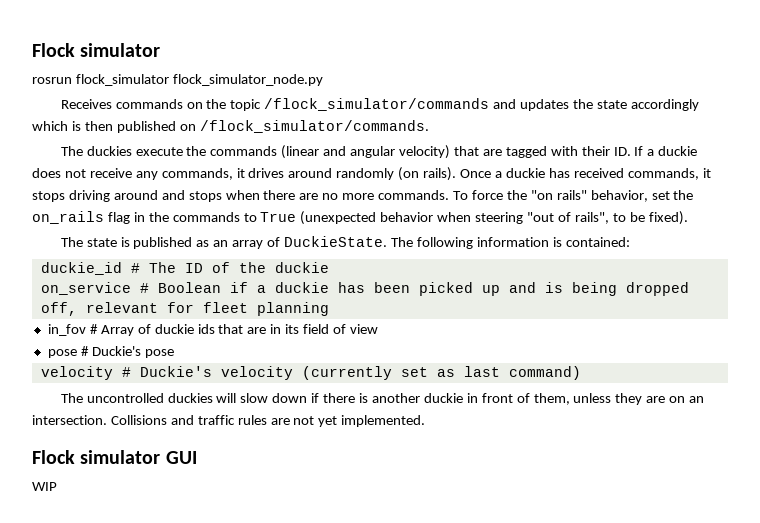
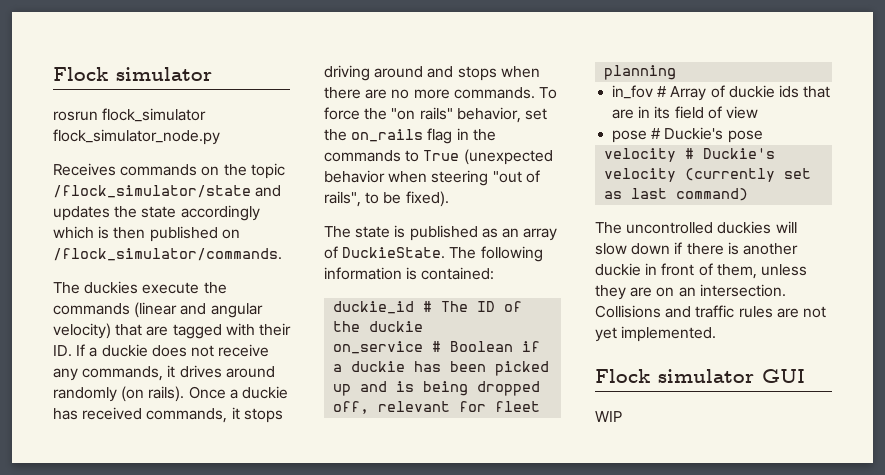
- Receives commands on the topic /flock_simulator/commands and updates the state accordingly which is then published on /flock_simulator/commands.
+ Receives commands on the topic /flock_simulator/state and updates the state accordingly which is then published on /flock_simulator/commands.

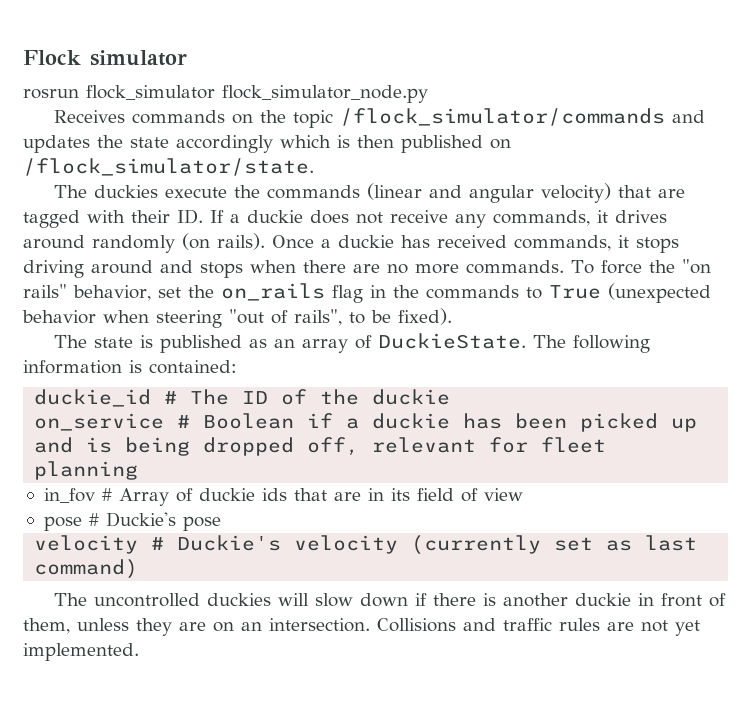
- Receives commands on the topic /flock_simulator/state and updates the state accordingly which is then published on /flock_simulator/commands.
+ Receives commands on the topic /flock_simulator/commands and updates the state accordingly which is then published on /flock_simulator/state.
- Flock simulator GUI
- WIP

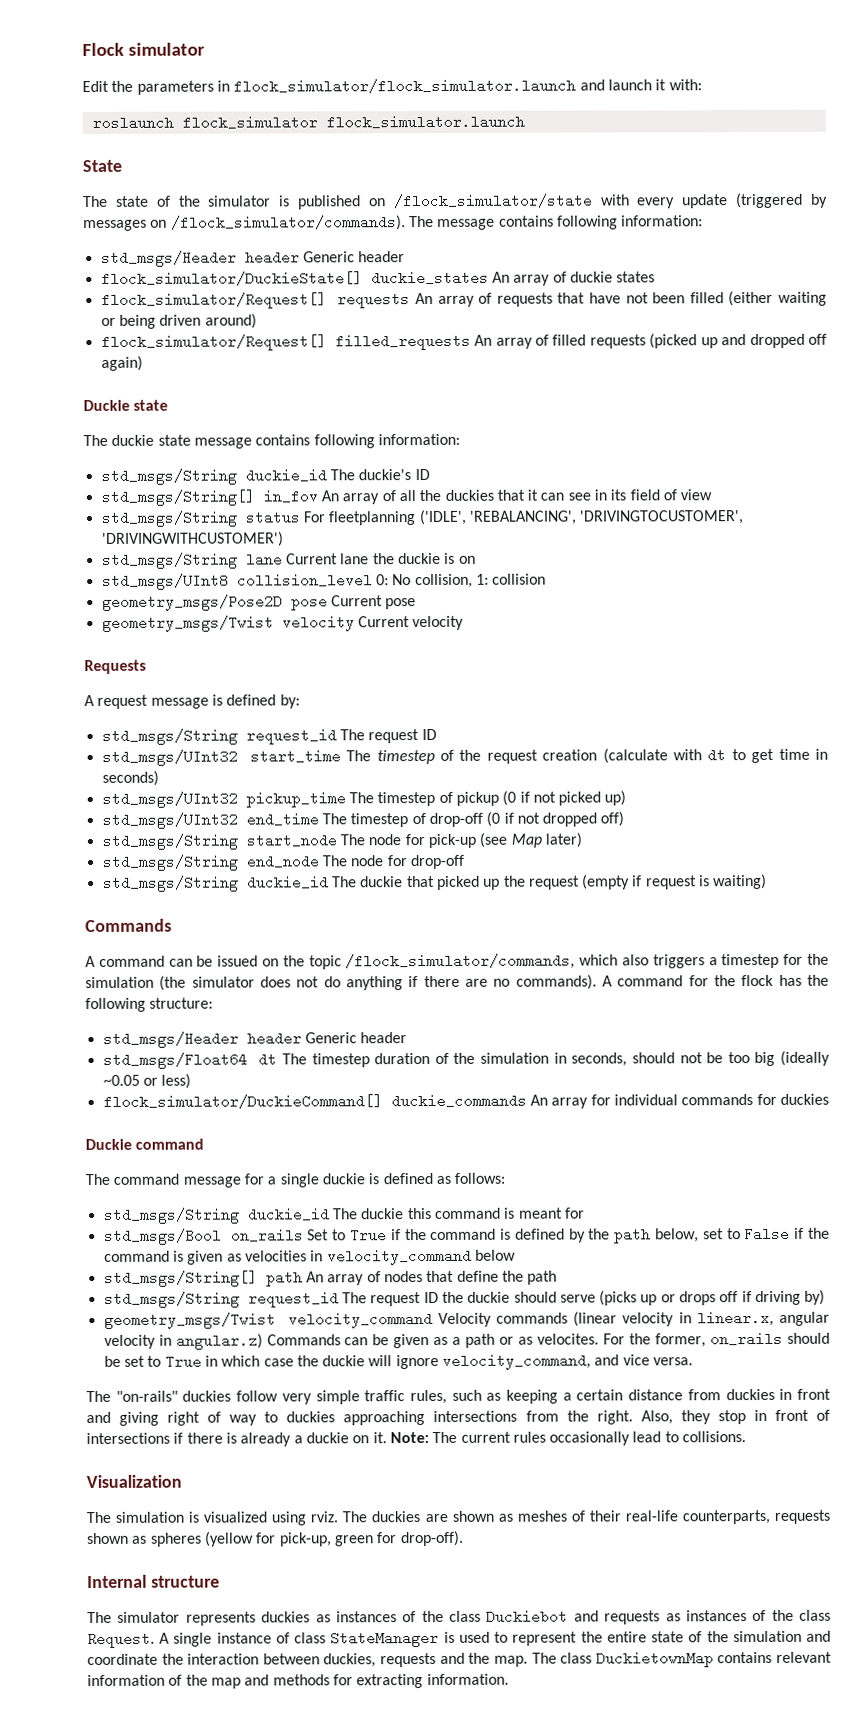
- rosrun flock_simulator flock_simulator_node.py
- Receives commands on the topic /flock_simulator/commands and updates the state accordingly which is then published on /flock_simulator/state.
- The duckies execute the commands (linear and angular velocity) that are tagged with their ID. If a duckie does not receive any commands, it drives around randomly (on rails). Once a duckie has received commands, it stops driving around and stops when there are no more commands. To force the "on rails" behavior, set the on_rails flag in the commands to True (unexpected behavior when steering "out of rails", to be fixed).
- The state is published as an array of DuckieState. The following information is contained:
- duckie_id # The ID of the duckie
- on_service # Boolean if a duckie has been picked up and is being dropped off, relevant for fleet planning
- in_fov # Array of duckie ids that are in its field of view
+ Edit the parameters in flock_simulator/flock_simulator.launch and launch it with:
+ roslaunch flock_simulator flock_simulator.launch
+ State
+ The state of the simulator is published on /flock_simulator/state with every update (triggered by messages on /flock_simulator/commands). The message contains following information:
+ std_msgs/Header header Generic header
+ flock_simulator/DuckieState[] duckie_states An array of duckie states
+ flock_simulator/Request[] requests An array of requests that have not been filled (either waiting or being driven around)
+ flock_simulator/Request[] filled_requests An array of filled requests (picked up and dropped off again)
+ Duckie state
+ The duckie state message contains following information:
+ std_msgs/String duckie_id The duckie's ID
+ std_msgs/String[] in_fov An array of all the duckies that it can see in its field of view
- pose # Duckie's pose
- velocity # Duckie's velocity (currently set as last command)
- The uncontrolled duckies will slow down if there is another duckie in front of them, unless they are on an intersection. Collisions and traffic rules are not yet implemented.
+ std_msgs/String status For fleetplanning ('IDLE', 'REBALANCING', 'DRIVINGTOCUSTOMER', 'DRIVINGWITHCUSTOMER')
+ std_msgs/String lane Current lane the duckie is on
+ std_msgs/UInt8 collision_level 0: No collision, 1: collision
+ geometry_msgs/Pose2D pose Current pose
+ geometry_msgs/Twist velocity Current velocity
+ Requests
+ A request message is defined by:
+ std_msgs/String request_id The request ID
+ std_msgs/UInt32 start_time The timestep of the request creation (calculate with dt to get time in seconds)
+ std_msgs/UInt32 pickup_time The timestep of pickup (0 if not picked up)
+ std_msgs/UInt32 end_time The timestep of drop-off (0 if not dropped off)
+ std_msgs/String start_node The node for pick-up (see Map later)
+ std_msgs/String end_node The node for drop-off
+ std_msgs/String duckie_id The duckie that picked up the request (empty if request is waiting)
+ Commands
+ A command can be issued on the topic /flock_simulator/commands, which also triggers a timestep for the simulation (the simulator does not do anything if there are no commands). A command for the flock has the following structure:
+ std_msgs/Header header Generic header
+ std_msgs/Float64 dt The timestep duration of the simulation in seconds, should not be too big (ideally ~0.05 or less)
+ flock_simulator/DuckieCommand[] duckie_commands An array for individual commands for duckies
+ Duckie command
+ The command message for a single duckie is defined as follows:
+ std_msgs/String duckie_id The duckie this command is meant for
+ std_msgs/Bool on_rails Set to True if the command is defined by the path below, set to False if the command is given as velocities in velocity_command below
+ std_msgs/String[] path An array of nodes that define the path
+ std_msgs/String request_id The request ID the duckie should serve (picks up or drops off if driving by)
+ geometry_msgs/Twist velocity_command Velocity commands (linear velocity in linear.x, angular velocity in angular.z) Commands can be given as a path or as velocites. For the former, on_rails should be set to True in which case the duckie will ignore velocity_command, and vice versa.
+ The "on-rails" duckies follow very simple traffic rules, such as keeping a certain distance from duckies in front and giving right of way to duckies approaching intersections from the right. Also, they stop in front of intersections if there is already a duckie on it. Note: The current rules occasionally lead to collisions.
+ Visualization
+ The simulation is visualized using rviz. The duckies are shown as meshes of their real-life counterparts, requests shown as spheres (yellow for pick-up, green for drop-off).
+ Internal structure
+ The simulator represents duckies as instances of the class Duckiebot and requests as instances of the class Request. A single instance of class StateManager is used to represent the entire state of the simulation and coordinate the interaction between duckies, requests and the map. The class DuckietownMap contains relevant information of the map and methods for extracting information.

